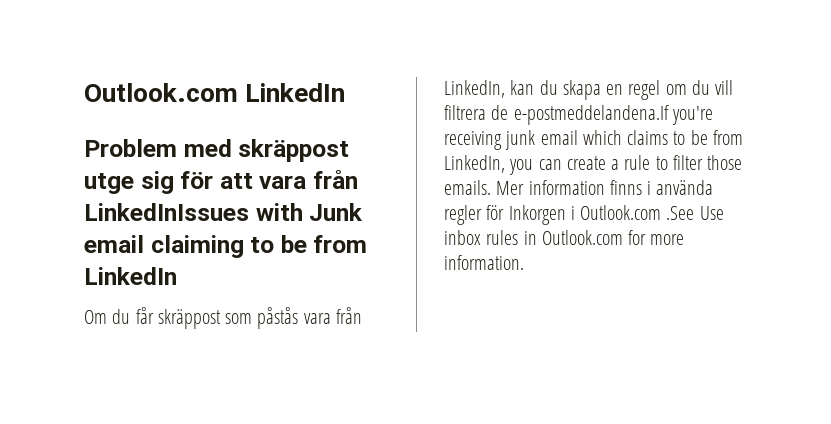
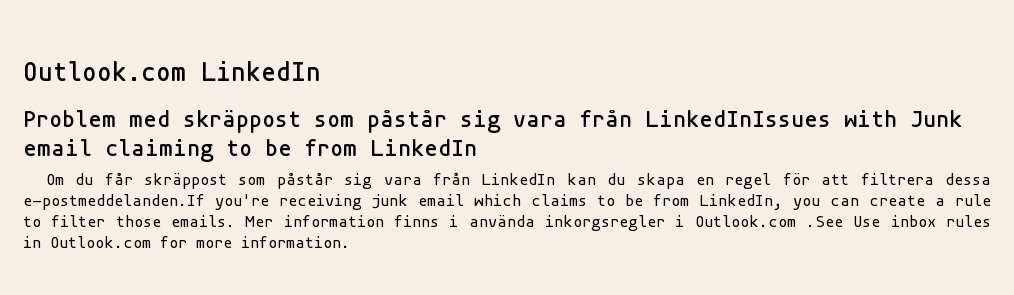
- Problem med skräppost utge sig för att vara från LinkedInIssues with Junk email claiming to be from LinkedIn
+ Problem med skräppost som påstår sig vara från LinkedInIssues with Junk email claiming to be from LinkedIn
- Om du får skräppost som påstås vara från LinkedIn, kan du skapa en regel om du vill filtrera de e-postmeddelandena.If you're receiving junk email which claims to be from LinkedIn, you can create a rule to filter those emails.
+ Om du får skräppost som påstår sig vara från LinkedIn kan du skapa en regel för att filtrera dessa e-postmeddelanden.If you're receiving junk email which claims to be from LinkedIn, you can create a rule to filter those emails.
- Mer information finns i använda regler för Inkorgen i Outlook.com .See Use inbox rules in Outlook.com for more information.
+ Mer information finns i använda inkorgsregler i Outlook.com .See Use inbox rules in Outlook.com for more information.

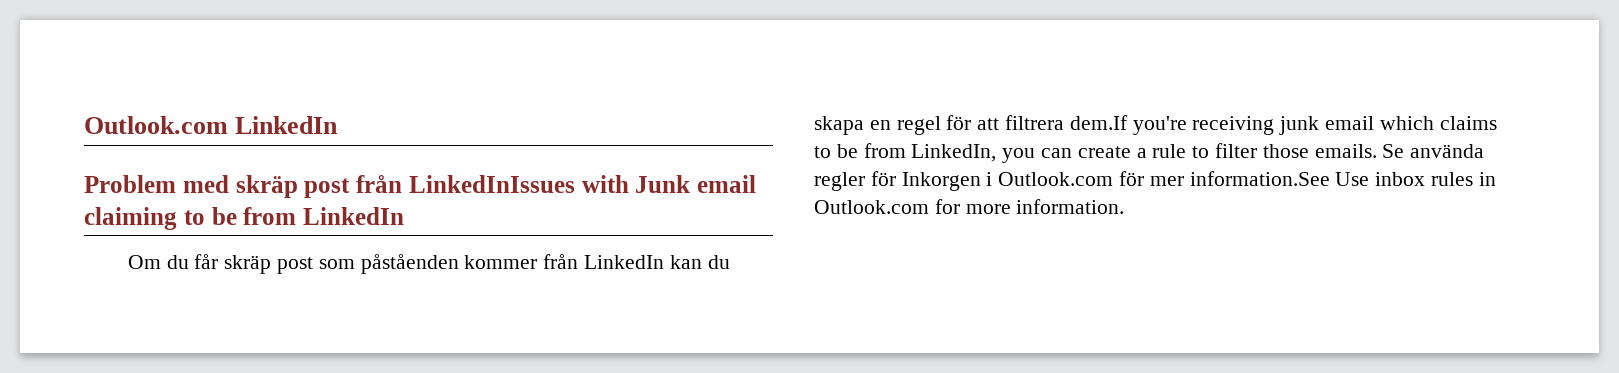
- Problem med skräppost som påstår sig vara från LinkedInIssues with Junk email claiming to be from LinkedIn
+ Problem med skräp post från LinkedInIssues with Junk email claiming to be from LinkedIn
- Om du får skräppost som påstår sig vara från LinkedIn kan du skapa en regel för att filtrera dessa e-postmeddelanden.If you're receiving junk email which claims to be from LinkedIn, you can create a rule to filter those emails.
+ Om du får skräp post som påståenden kommer från LinkedIn kan du skapa en regel för att filtrera dem.If you're receiving junk email which claims to be from LinkedIn, you can create a rule to filter those emails.
- Mer information finns i använda inkorgsregler i Outlook.com .See Use inbox rules in Outlook.com for more information.
+ Se använda regler för Inkorgen i Outlook.com för mer information.See Use inbox rules in Outlook.com for more information.

